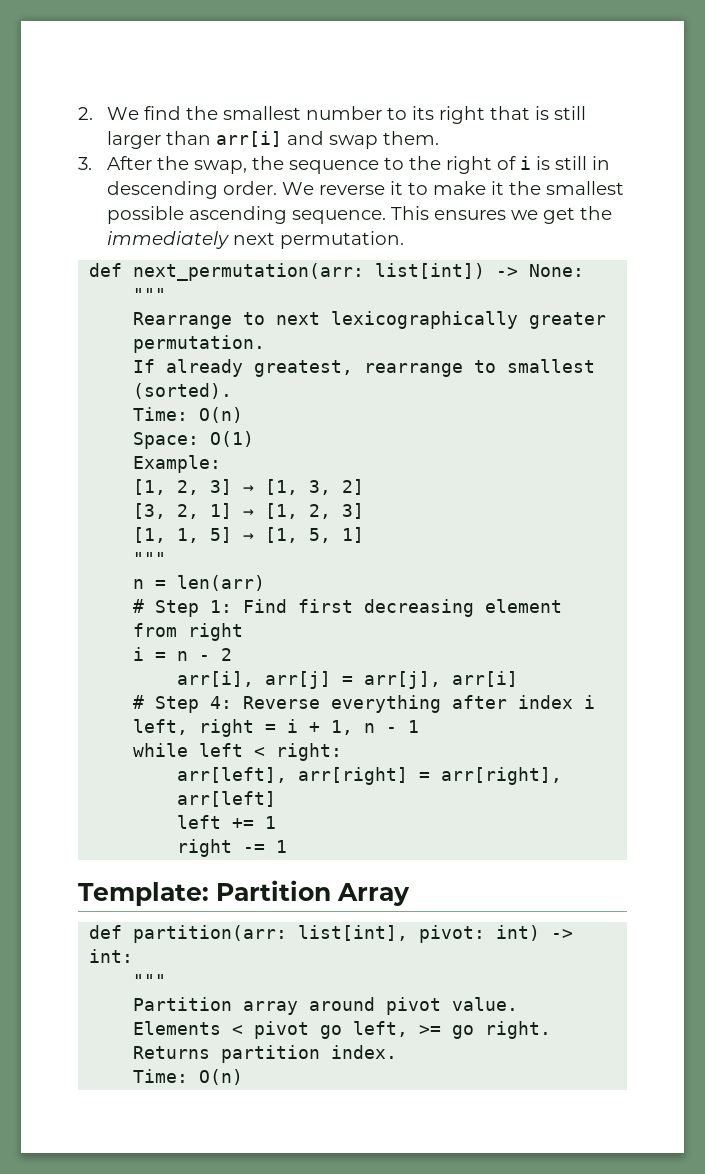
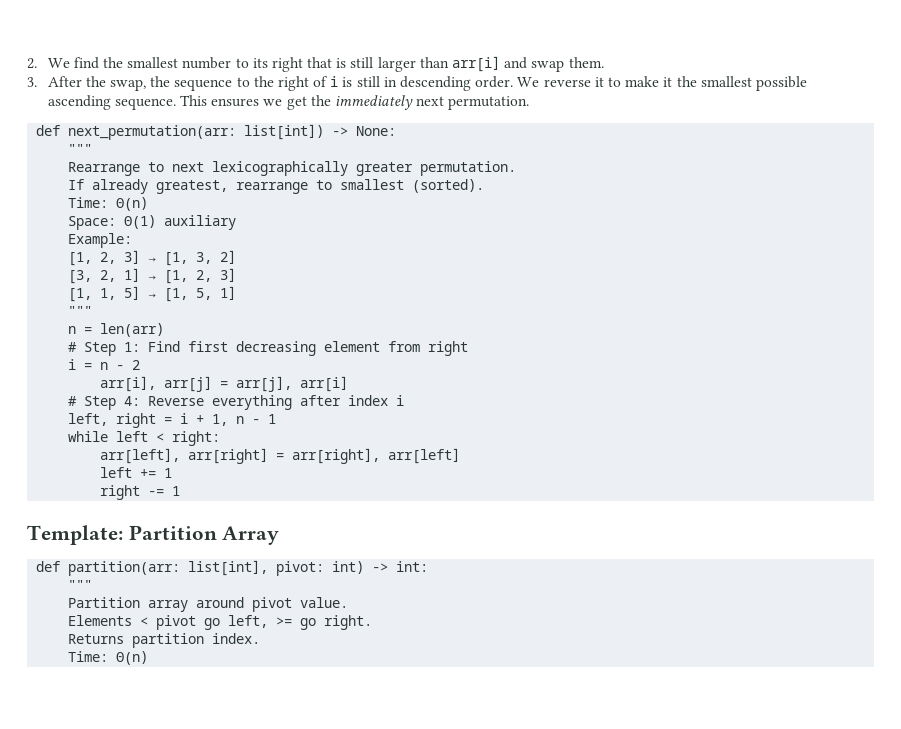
  If already greatest, rearrange to smallest (sorted).
- Time: O(n)
+ Time: Θ(n)
- Space: O(1)
+ Space: Θ(1) auxiliary
  Returns partition index.
- Time: O(n)
+ Time: Θ(n)

